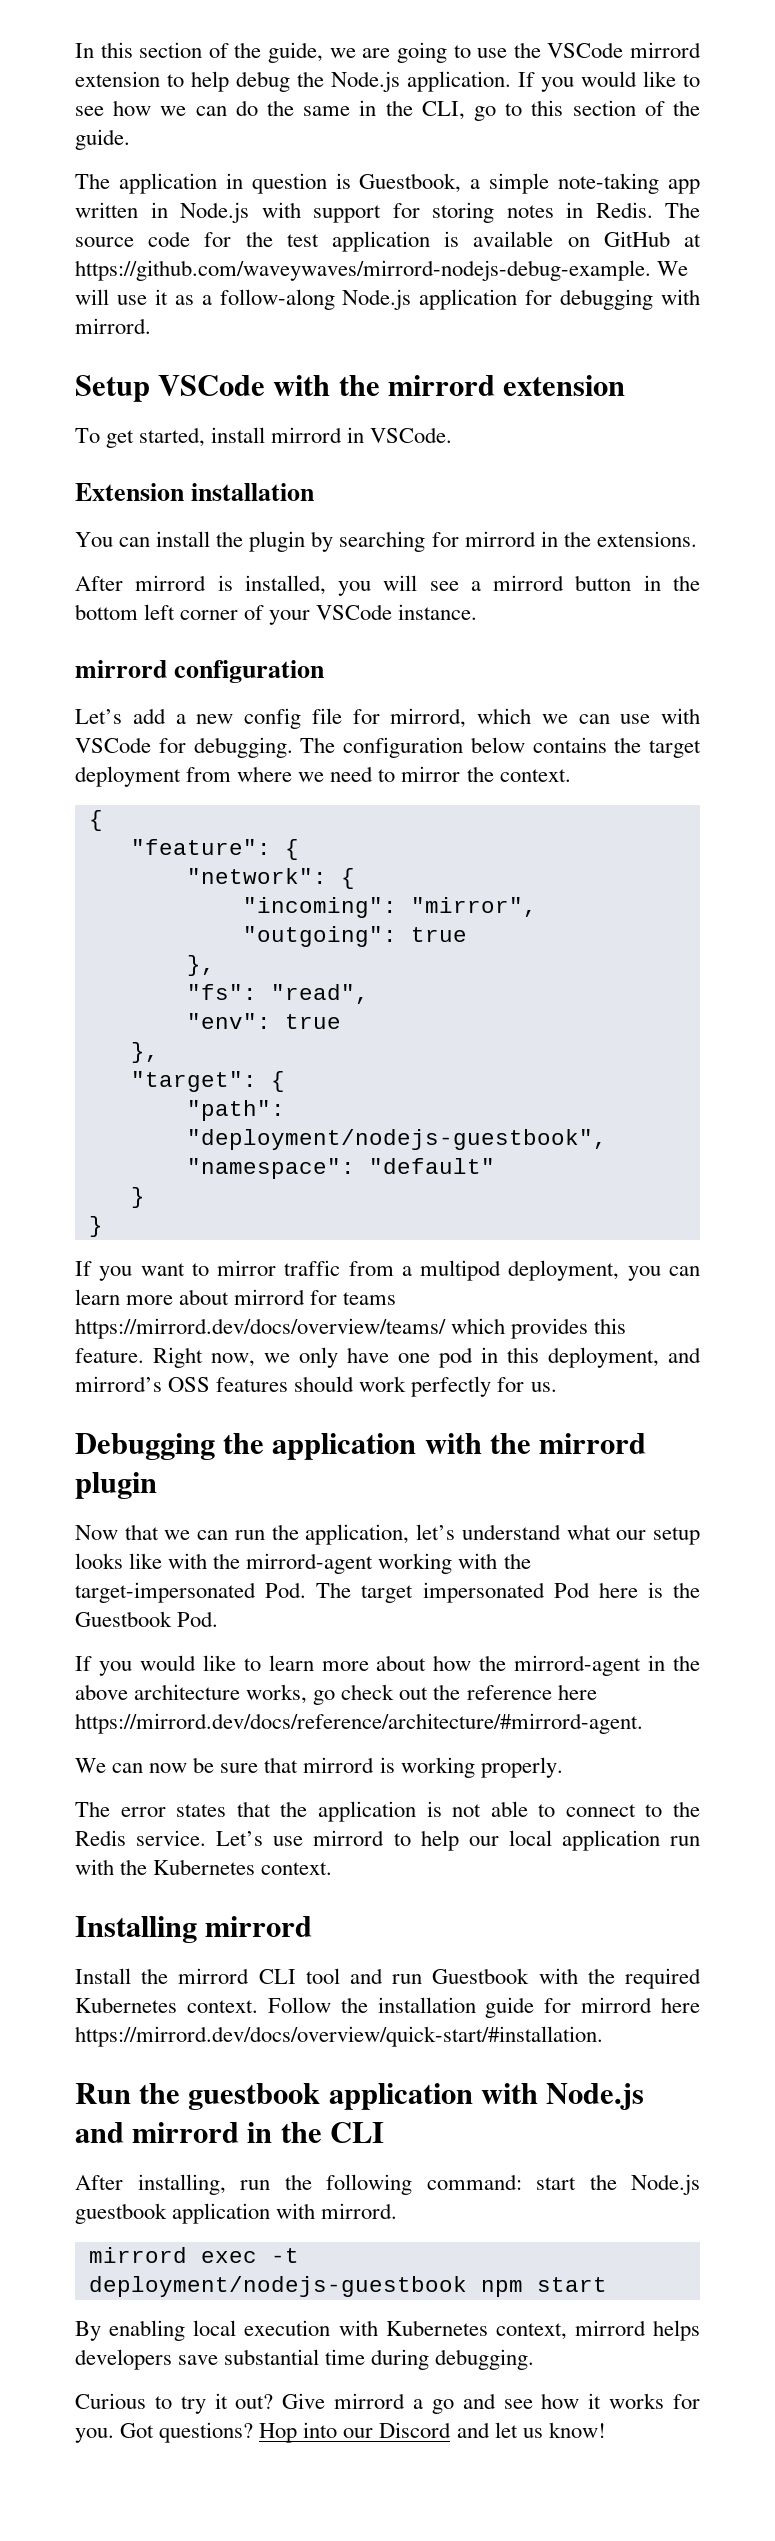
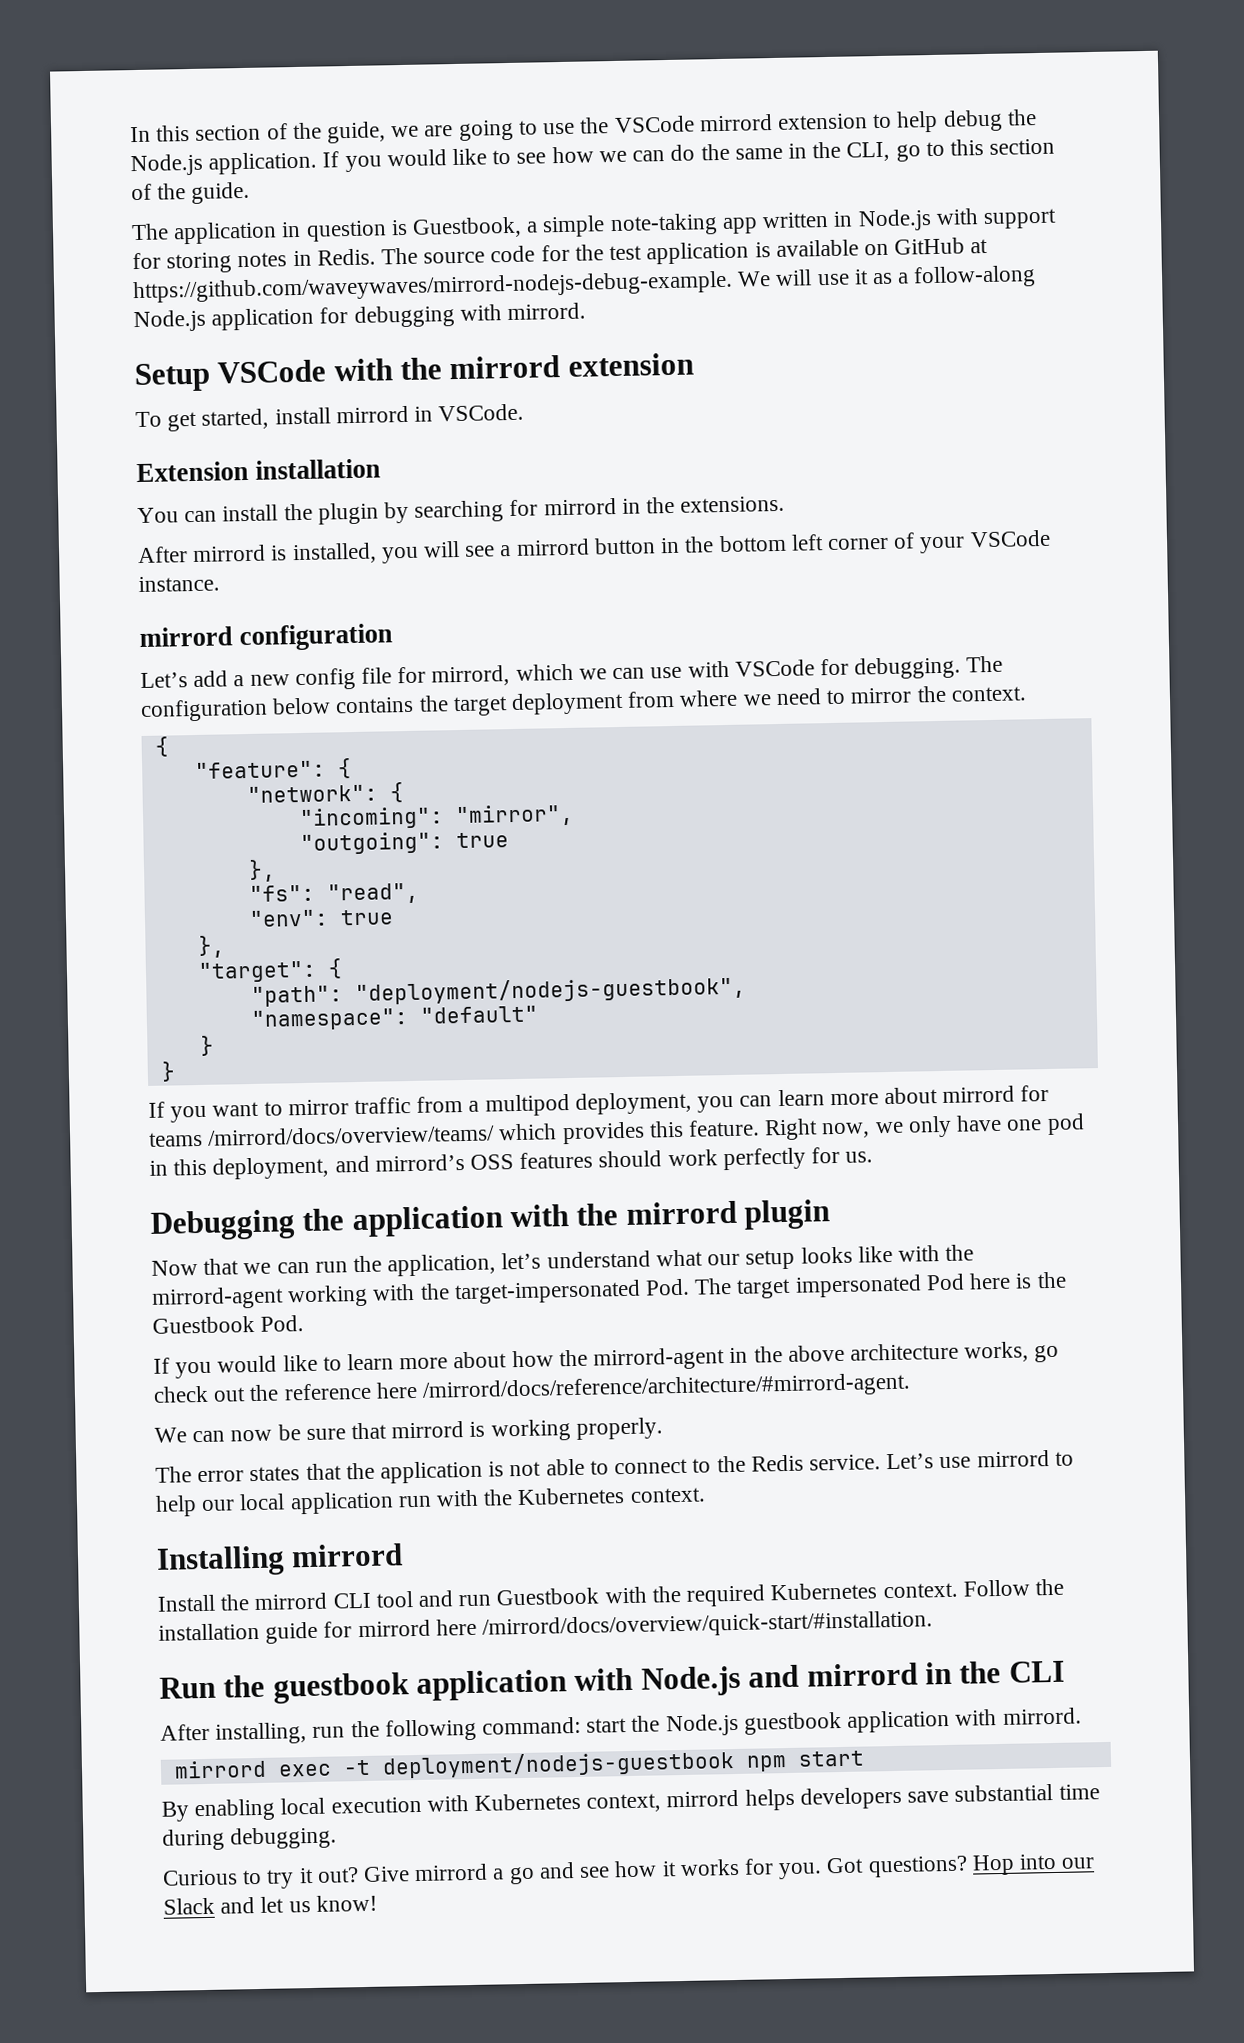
- If you want to mirror traffic from a multipod deployment, you can learn more about mirrord for teams https://mirrord.dev/docs/overview/teams/ which provides this feature.
+ If you want to mirror traffic from a multipod deployment, you can learn more about mirrord for teams /mirrord/docs/overview/teams/ which provides this feature.
- If you would like to learn more about how the mirrord-agent in the above architecture works, go check out the reference here https://mirrord.dev/docs/reference/architecture/#mirrord-agent.
+ If you would like to learn more about how the mirrord-agent in the above architecture works, go check out the reference here /mirrord/docs/reference/architecture/#mirrord-agent.
- Follow the installation guide for mirrord here https://mirrord.dev/docs/overview/quick-start/#installation.
+ Follow the installation guide for mirrord here /mirrord/docs/overview/quick-start/#installation.
- Hop into our Discord and let us know!
+ Hop into our Slack and let us know!

